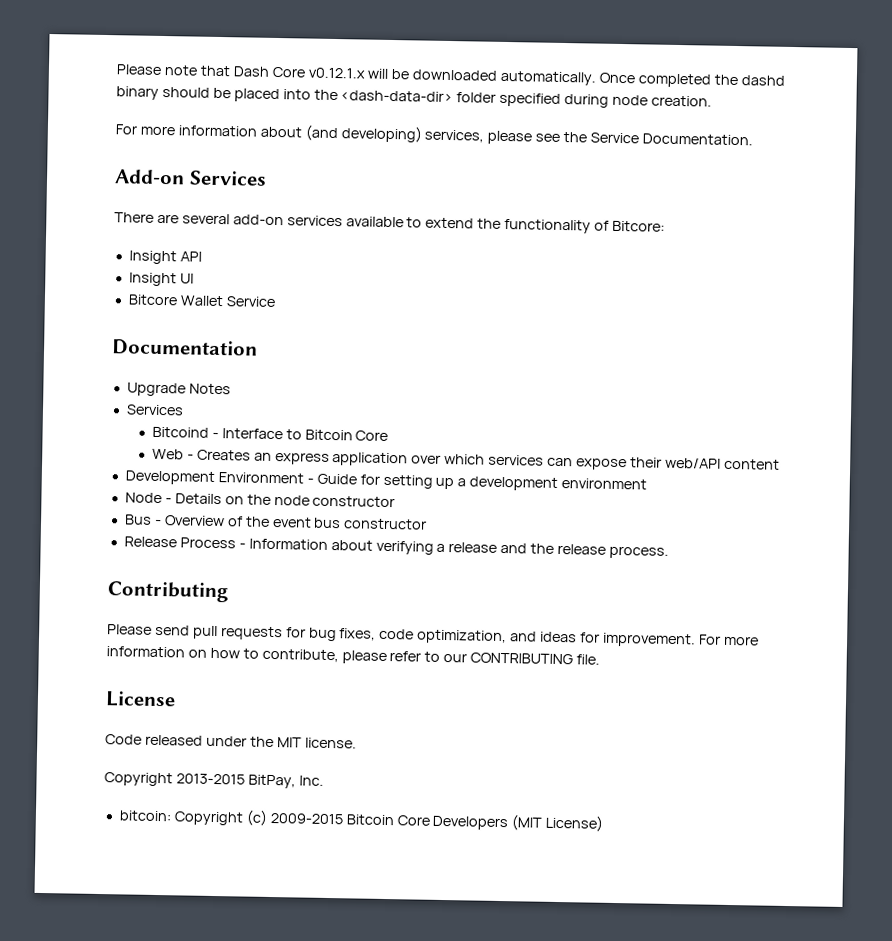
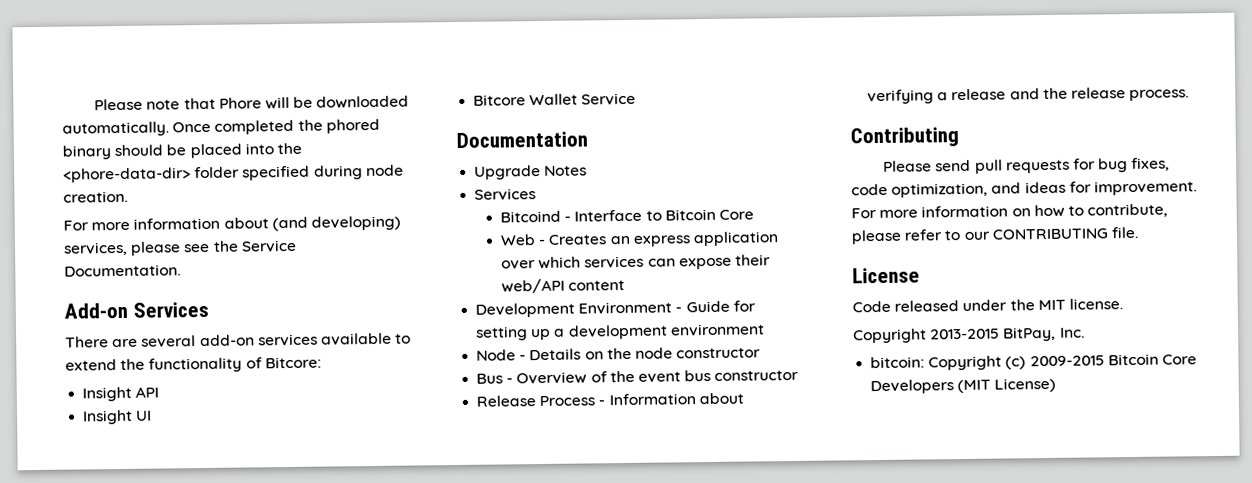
- Please note that Dash Core v0.12.1.x will be downloaded automatically.
+ Please note that Phore will be downloaded automatically.
- Once completed the dashd binary should be placed into the <dash-data-dir> folder specified during node creation.
+ Once completed the phored binary should be placed into the <phore-data-dir> folder specified during node creation.

